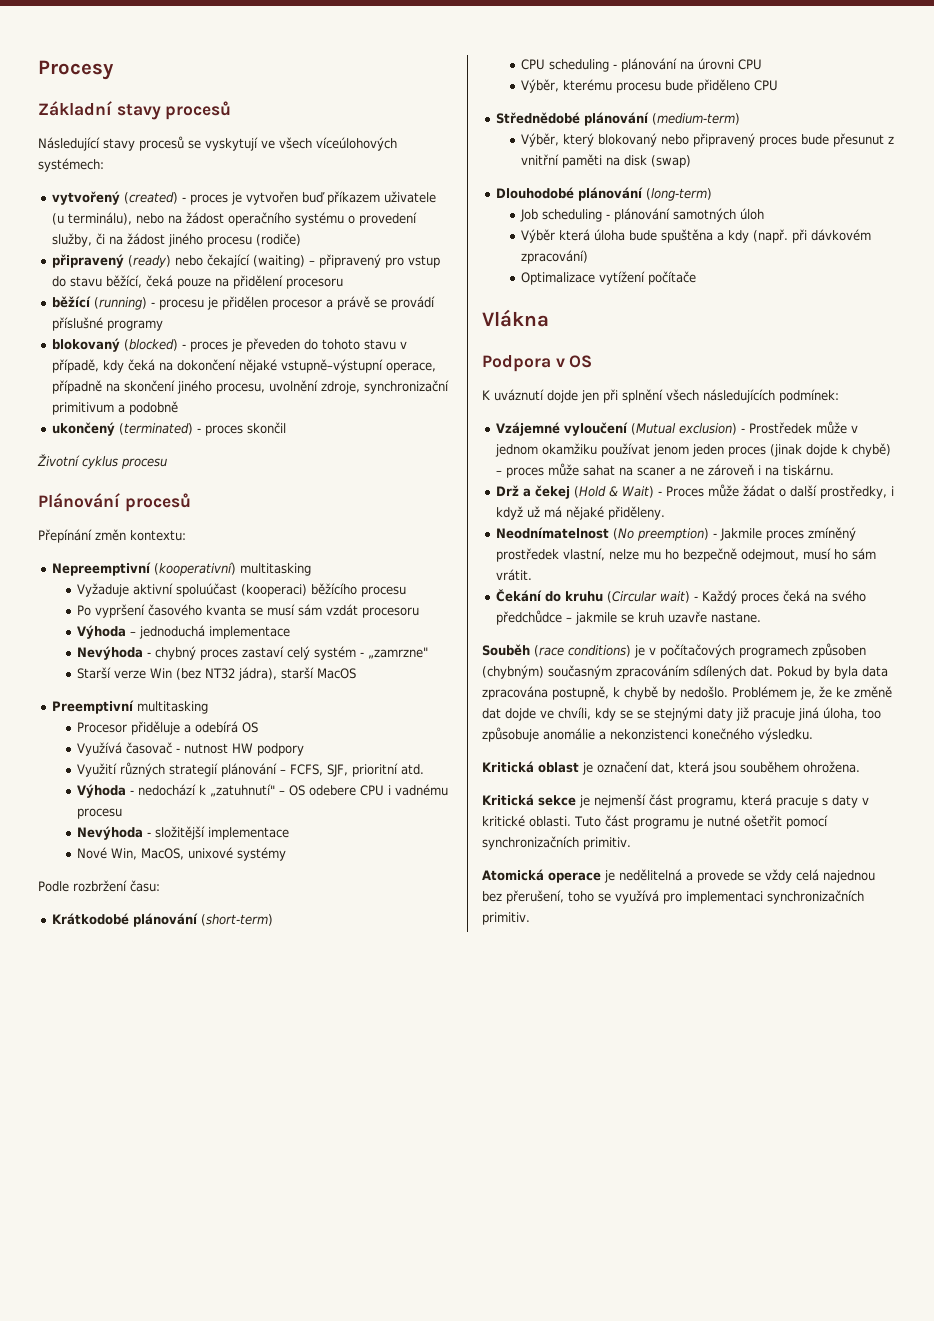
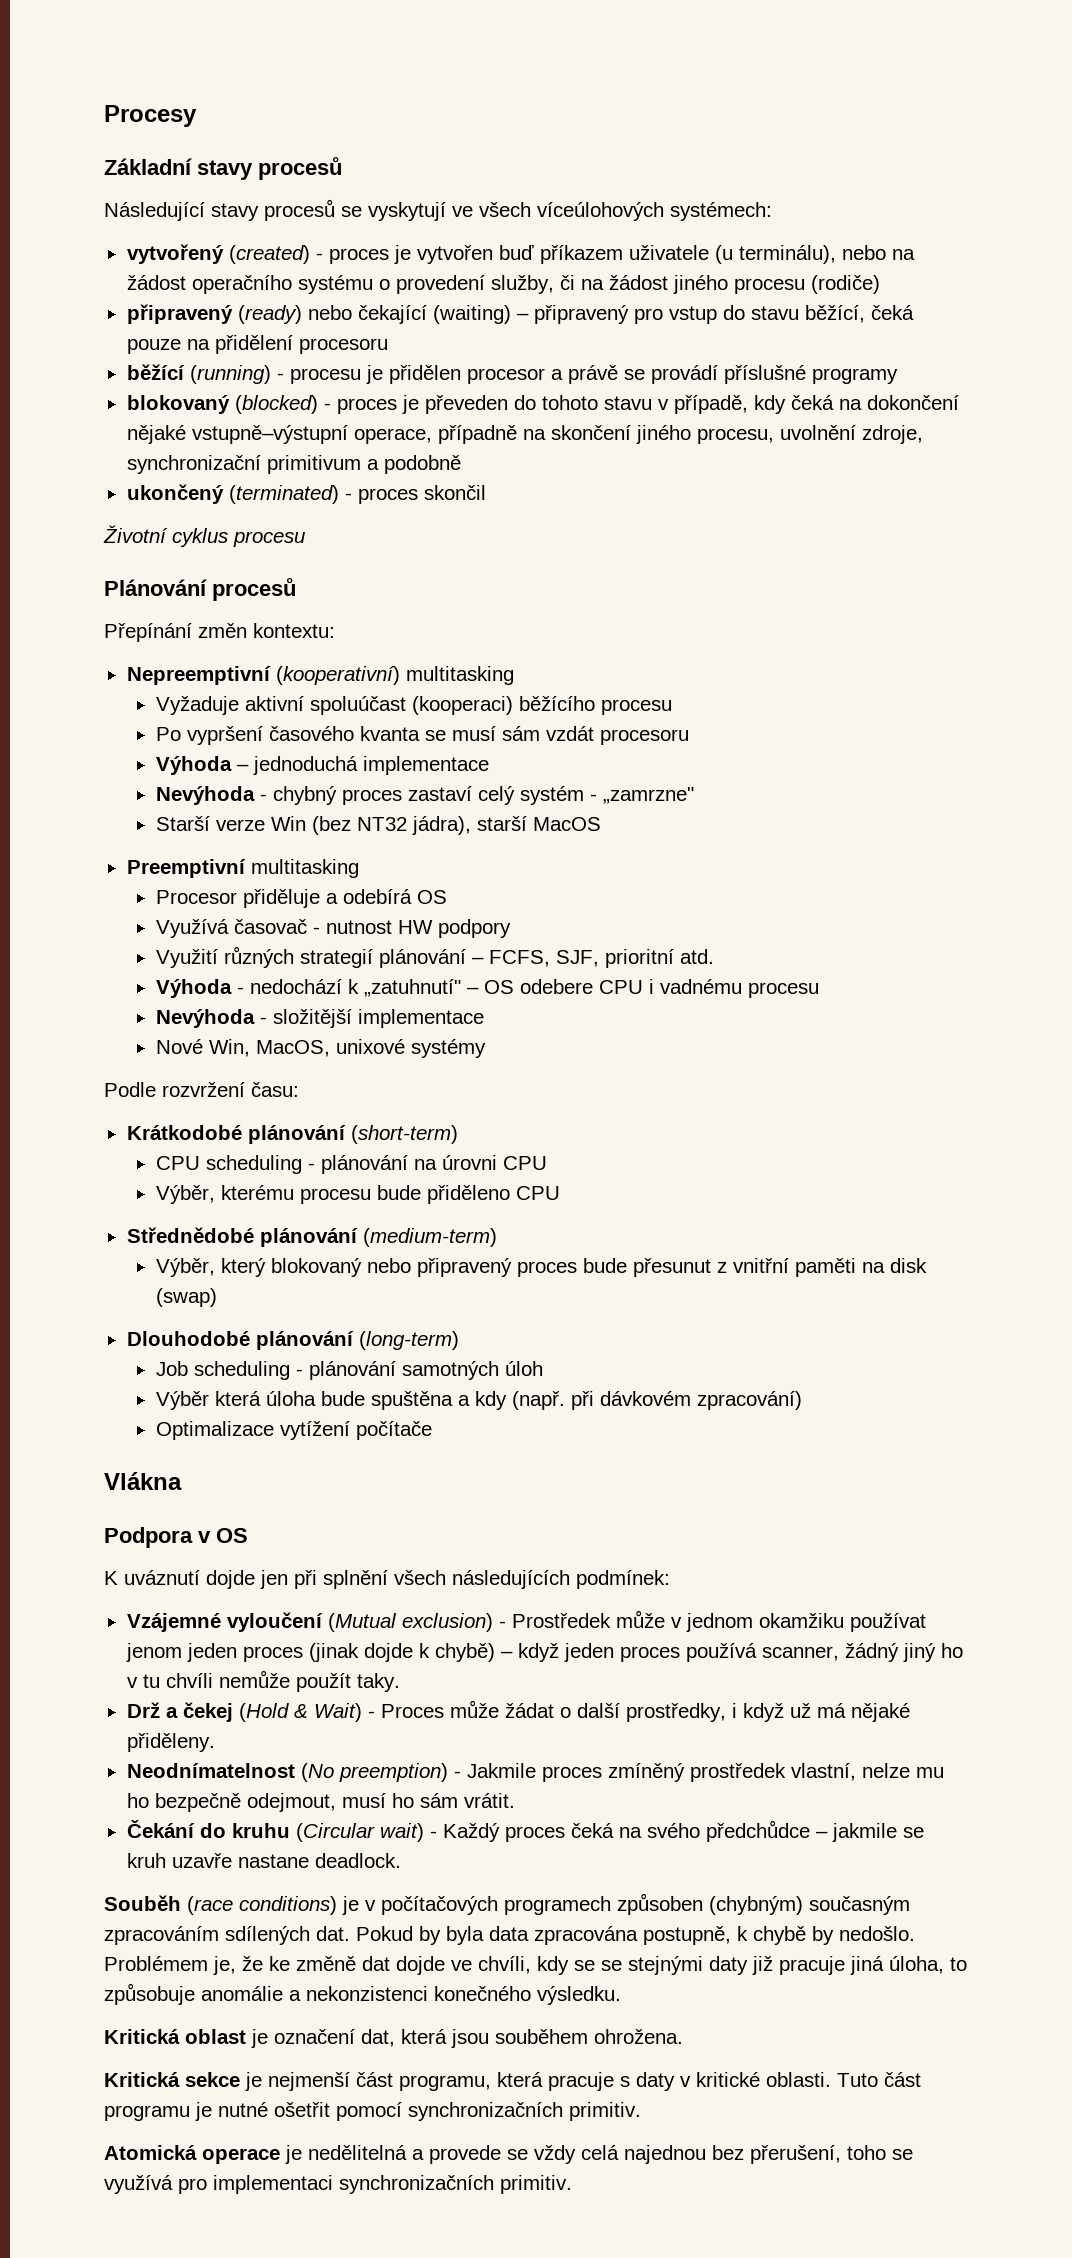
- Podle rozbržení času:
+ Podle rozvržení času:
- Vzájemné vyloučení (Mutual exclusion) - Prostředek může v jednom okamžiku používat jenom jeden proces (jinak dojde k chybě) – proces může sahat na scaner a ne zároveň i na tiskárnu.
+ Vzájemné vyloučení (Mutual exclusion) - Prostředek může v jednom okamžiku používat jenom jeden proces (jinak dojde k chybě) – když jeden proces používá scanner, žádný jiný ho v tu chvíli nemůže použít taky.
- Čekání do kruhu (Circular wait) - Každý proces čeká na svého předchůdce – jakmile se kruh uzavře nastane.
+ Čekání do kruhu (Circular wait) - Každý proces čeká na svého předchůdce – jakmile se kruh uzavře nastane deadlock.
- Problémem je, že ke změně dat dojde ve chvíli, kdy se se stejnými daty již pracuje jiná úloha, too způsobuje anomálie a nekonzistenci konečného výsledku.
+ Problémem je, že ke změně dat dojde ve chvíli, kdy se se stejnými daty již pracuje jiná úloha, to způsobuje anomálie a nekonzistenci konečného výsledku.

